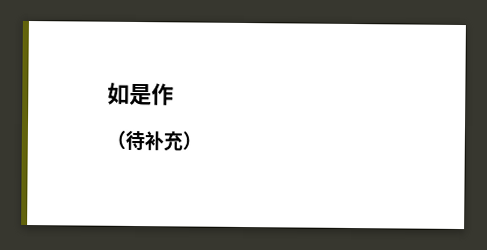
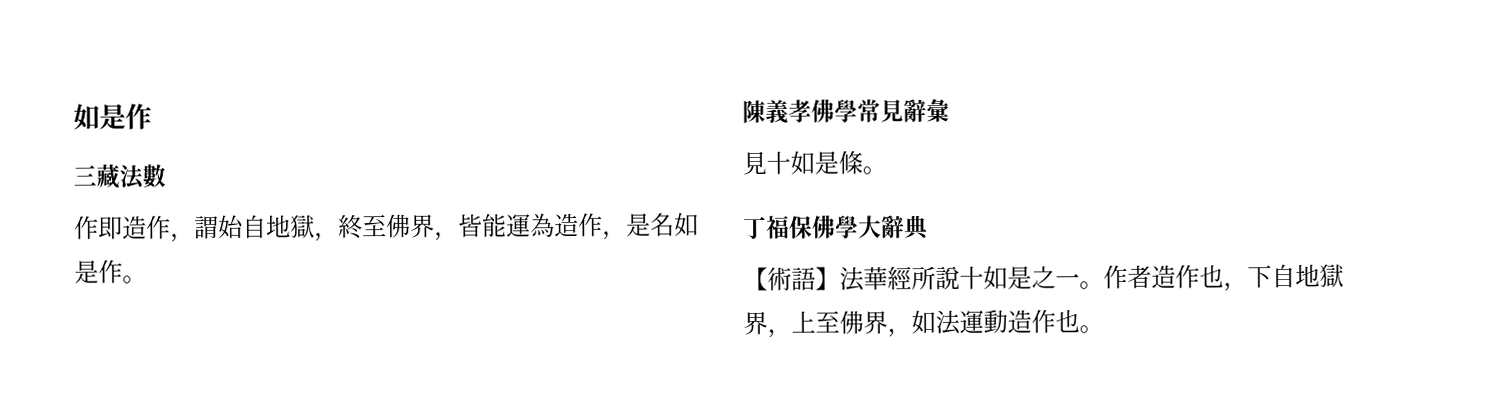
- （待补充）
+ 三藏法數
+ 作即造作，謂始自地獄，終至佛界，皆能運為造作，是名如是作。
+ 陳義孝佛學常見辭彙
+ 見十如是條。
+ 丁福保佛學大辭典
+ 【術語】法華經所說十如是之一。作者造作也，下自地獄界，上至佛界，如法運動造作也。

